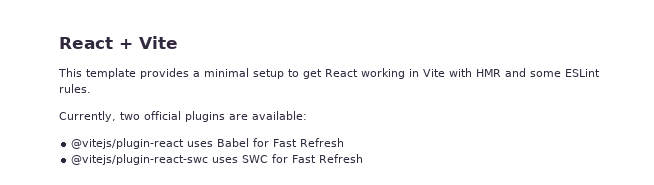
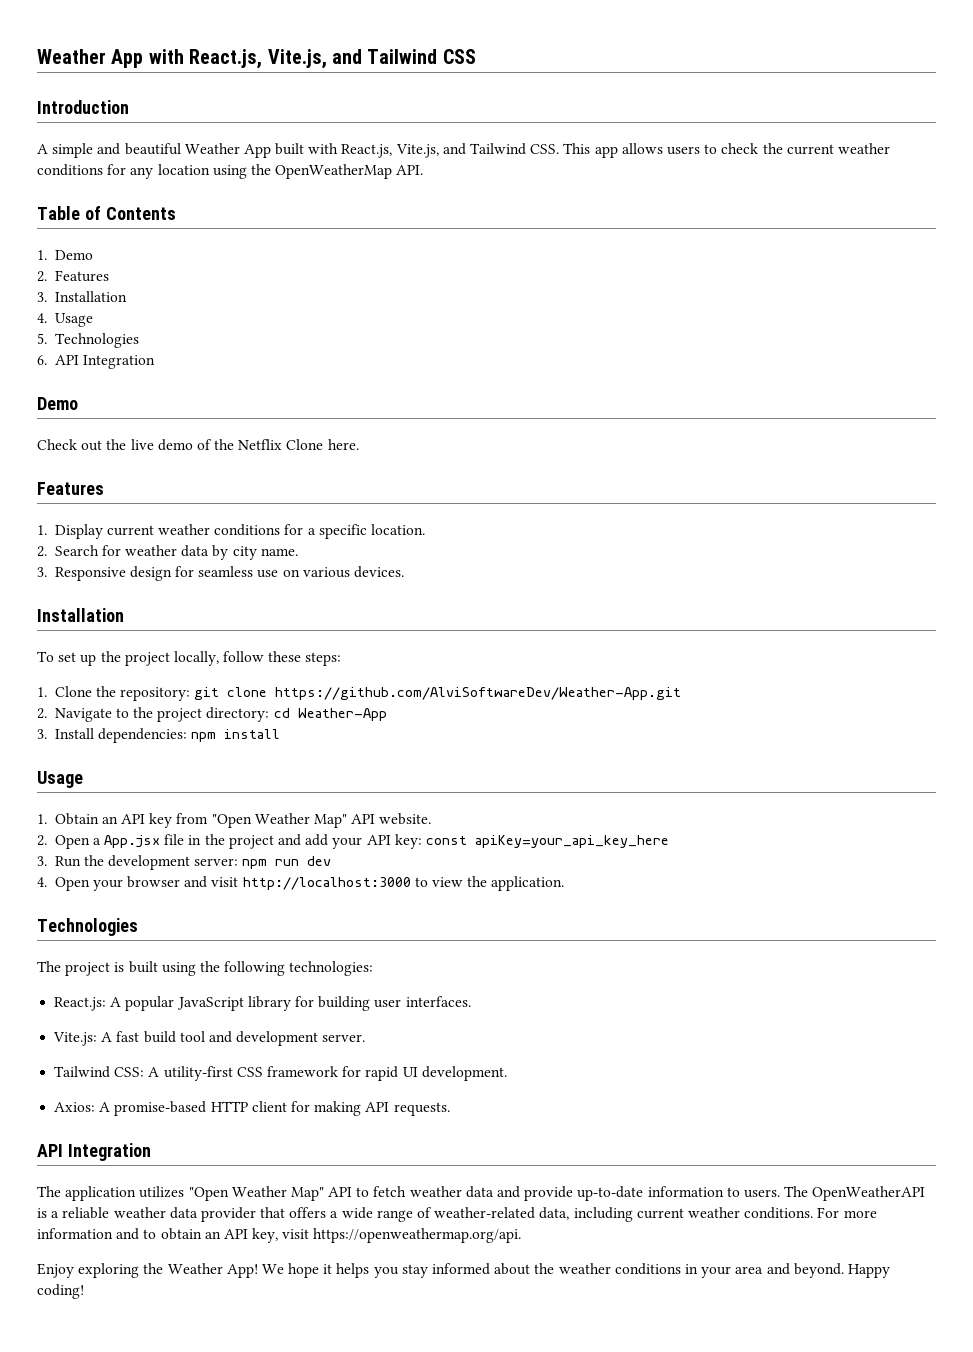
- React + Vite
- This template provides a minimal setup to get React working in Vite with HMR and some ESLint rules.
- Currently, two official plugins are available:
- @vitejs/plugin-react uses Babel for Fast Refresh
- @vitejs/plugin-react-swc uses SWC for Fast Refresh
+ Weather App with React.js, Vite.js, and Tailwind CSS
+ Introduction
+ A simple and beautiful Weather App built with React.js, Vite.js, and Tailwind CSS. This app allows users to check the current weather conditions for any location using the OpenWeatherMap API.
+ Table of Contents
+ 1. Demo
+ 2. Features
+ 3. Installation
+ 4. Usage
+ 5. Technologies
+ 6. API Integration
+ Demo
+ Check out the live demo of the Netflix Clone here.
+ Features
+ 1. Display current weather conditions for a specific location.
+ 2. Search for weather data by city name.
+ 3. Responsive design for seamless use on various devices.
+ Installation
+ To set up the project locally, follow these steps:
+ 1. Clone the repository: git clone https://github.com/AlviSoftwareDev/Weather-App.git
+ 2. Navigate to the project directory: cd Weather-App
+ 3. Install dependencies: npm install
+ Usage
+ 1. Obtain an API key from "Open Weather Map" API website.
+ 2. Open a App.jsx file in the project and add your API key: const apiKey=your_api_key_here
+ 3. Run the development server: npm run dev
+ 4. Open your browser and visit http://localhost:3000 to view the application.
+ Technologies
+ The project is built using the following technologies:
+ React.js: A popular JavaScript library for building user interfaces.
+ Vite.js: A fast build tool and development server.
+ Tailwind CSS: A utility-first CSS framework for rapid UI development.
+ Axios: A promise-based HTTP client for making API requests.
+ API Integration
+ The application utilizes "Open Weather Map" API to fetch weather data and provide up-to-date information to users. The OpenWeatherAPI is a reliable weather data provider that offers a wide range of weather-related data, including current weather conditions. For more information and to obtain an API key, visit https://openweathermap.org/api.
+ Enjoy exploring the Weather App! We hope it helps you stay informed about the weather conditions in your area and beyond. Happy coding!

